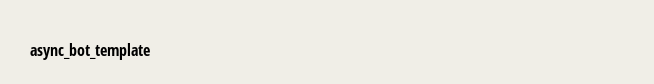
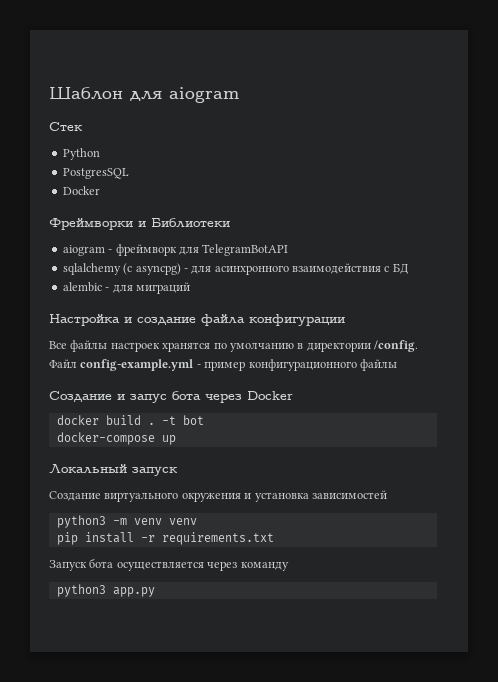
- async_bot_template
+ Шаблон для aiogram
+ Стек
+ Python
+ PostgresSQL
+ Docker
+ Фреймворки и Библиотеки
+ aiogram - фреймворк для TelegramBotAPI
+ sqlalchemy (с asyncpg) - для асинхронного взаимодействия с БД
+ alembic - для миграций
+ Настройка и создание файла конфигурации
+ Все файлы настроек хранятся по умолчанию в директории /config. Файл config-example.yml - пример конфигурационного файлы
+ Создание и запус бота через Docker
+ docker build . -t bot
+ docker-compose up
+ Локальный запуск
+ Создание виртуального окружения и установка зависимостей
+ python3 -m venv venv
+ pip install -r requirements.txt
+ Запуск бота осуществляется через команду
+ python3 app.py

